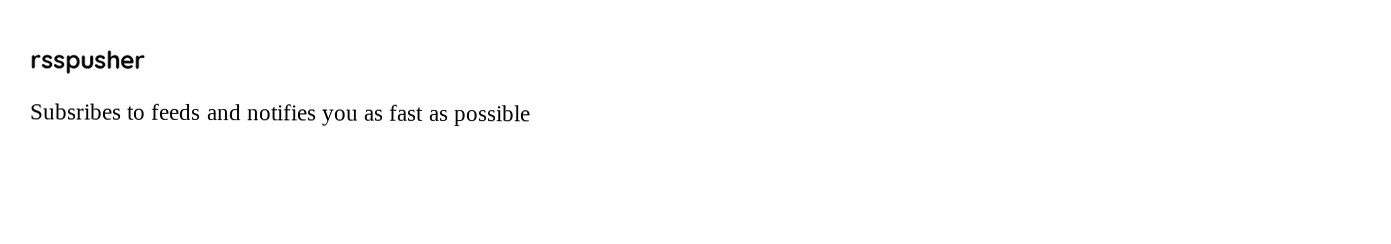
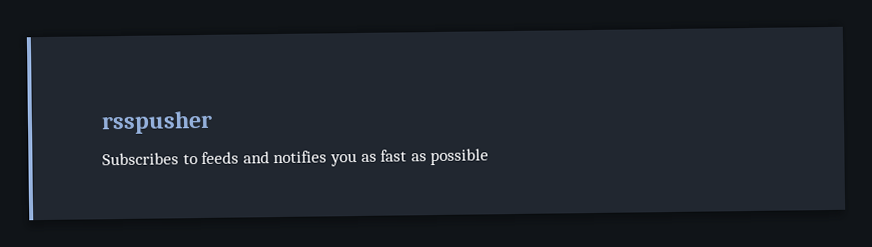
- Subsribes to feeds and notifies you as fast as possible
+ Subscribes to feeds and notifies you as fast as possible

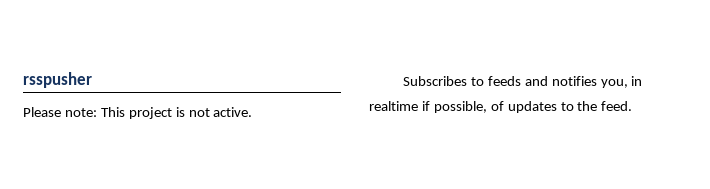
+ Please note: This project is not active.
- Subscribes to feeds and notifies you as fast as possible
+ Subscribes to feeds and notifies you, in realtime if possible, of updates to the feed.

